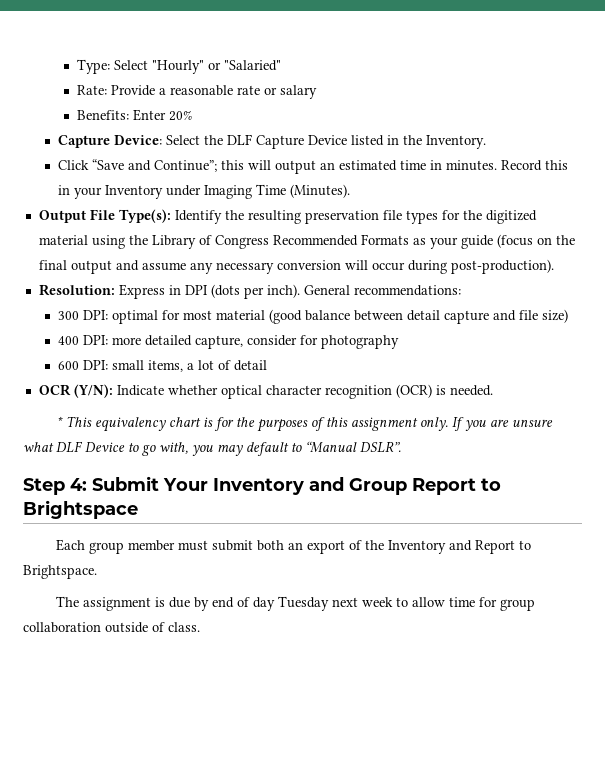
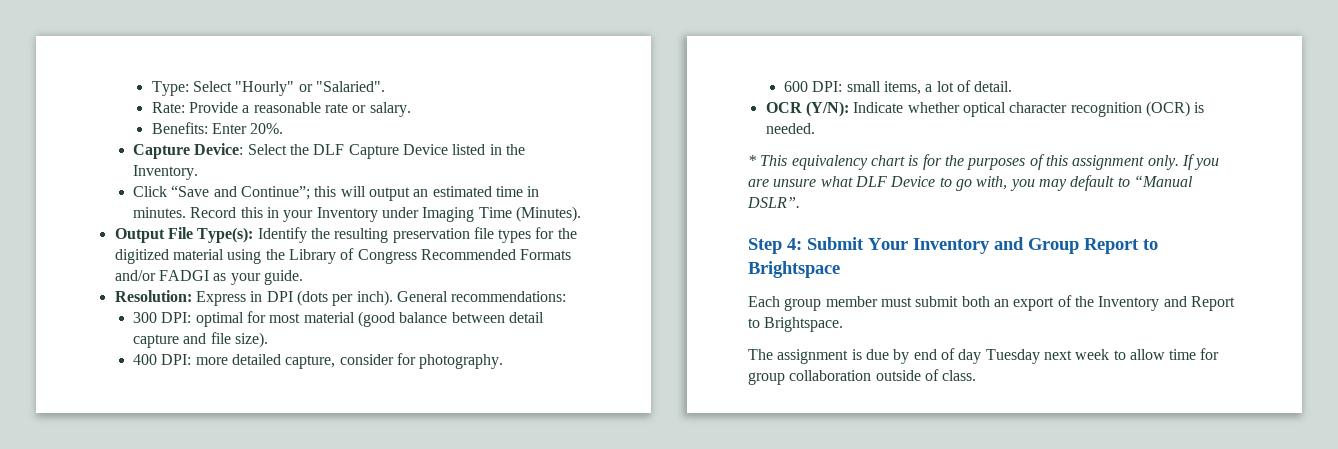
- Type: Select "Hourly" or "Salaried"
+ Type: Select "Hourly" or "Salaried".
- Rate: Provide a reasonable rate or salary
+ Rate: Provide a reasonable rate or salary.
- Benefits: Enter 20%
+ Benefits: Enter 20%.
- Output File Type(s): Identify the resulting preservation file types for the digitized material using the Library of Congress Recommended Formats as your guide (focus on the final output and assume any necessary conversion will occur during post-production).
+ Output File Type(s): Identify the resulting preservation file types for the digitized material using the Library of Congress Recommended Formats and/or FADGI as your guide.
- 300 DPI: optimal for most material (good balance between detail capture and file size)
+ 300 DPI: optimal for most material (good balance between detail capture and file size).
- 400 DPI: more detailed capture, consider for photography
+ 400 DPI: more detailed capture, consider for photography.
- 600 DPI: small items, a lot of detail
+ 600 DPI: small items, a lot of detail.

